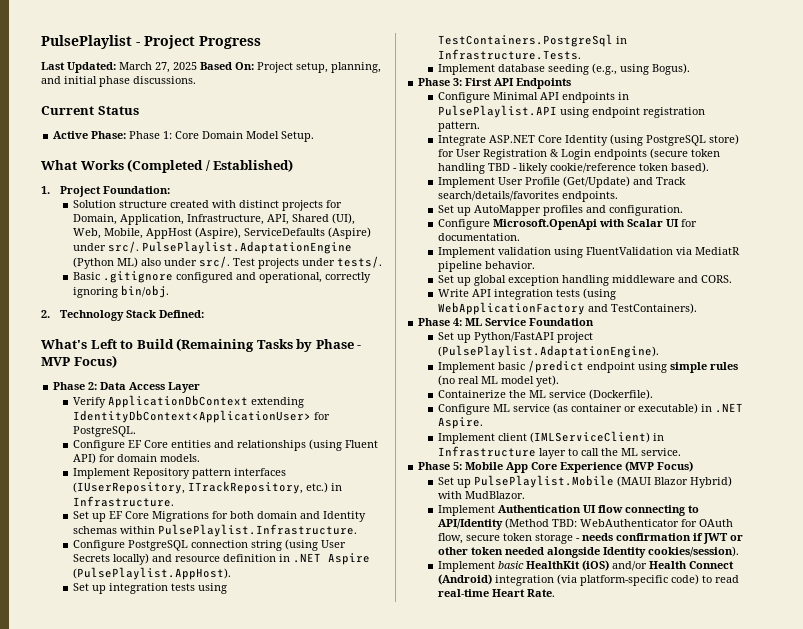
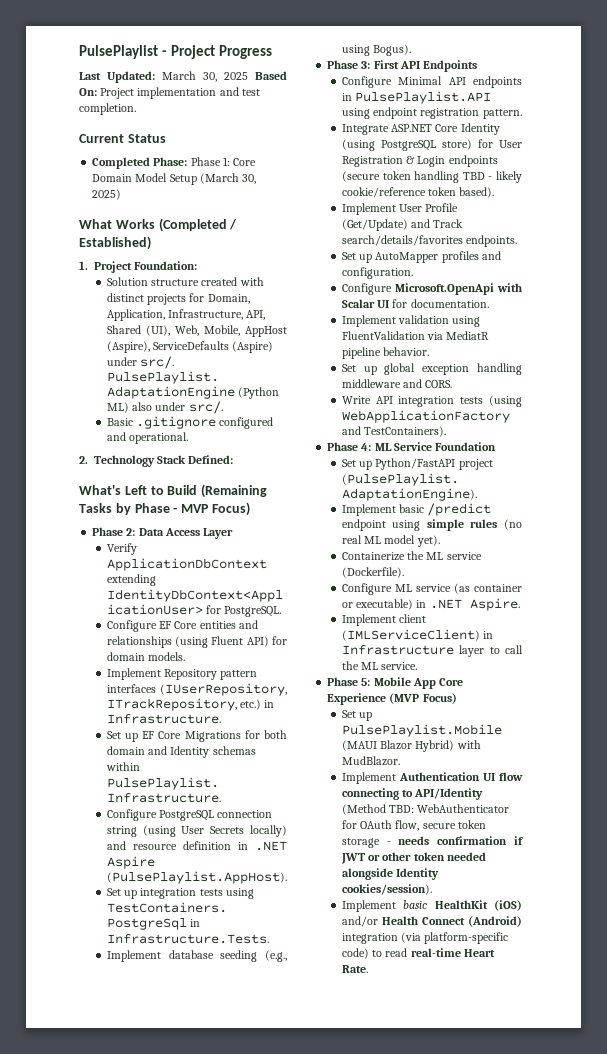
- Last Updated: March 27, 2025 Based On: Project setup, planning, and initial phase discussions.
+ Last Updated: March 30, 2025 Based On: Project implementation and test completion.
- Active Phase: Phase 1: Core Domain Model Setup.
+ Completed Phase: Phase 1: Core Domain Model Setup (March 30, 2025)
- Test projects under tests/.
- Basic .gitignore configured and operational, correctly ignoring bin/obj.
+ Basic .gitignore configured and operational.

